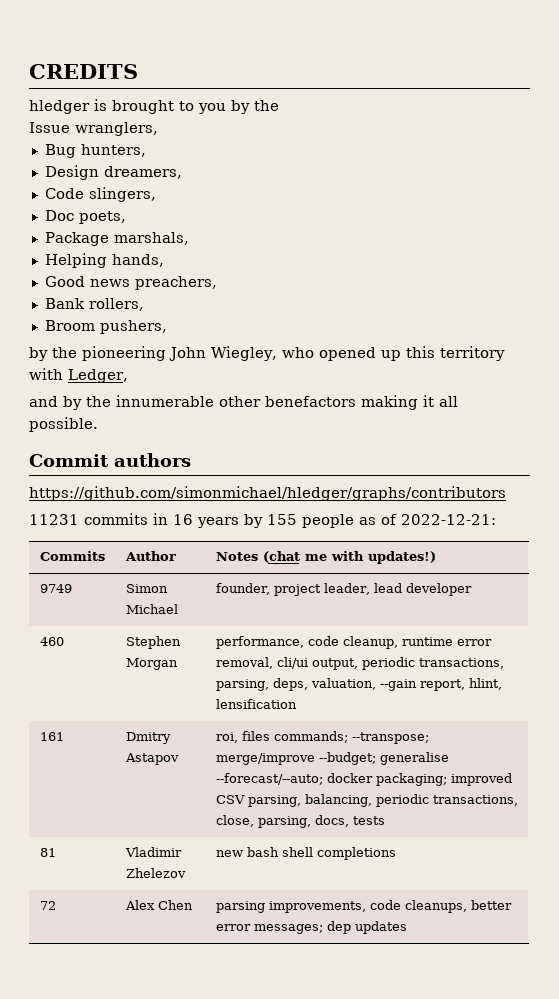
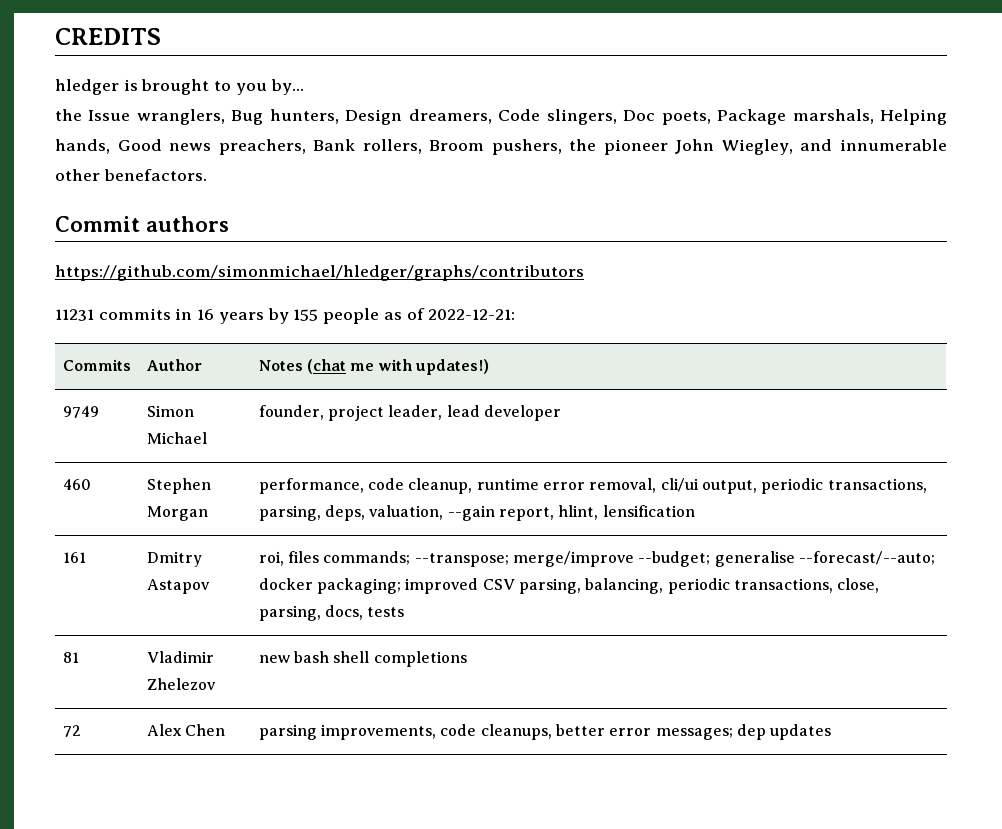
- hledger is brought to you by the
- Issue wranglers,
- Bug hunters,
- Design dreamers,
- Code slingers,
- Doc poets,
- Package marshals,
- Helping hands,
- Good news preachers,
- Bank rollers,
- Broom pushers,
- by the pioneering John Wiegley, who opened up this territory with Ledger,
- and by the innumerable other benefactors making it all possible.
+ hledger is brought to you by...
+ the Issue wranglers, Bug hunters, Design dreamers, Code slingers, Doc poets, Package marshals, Helping hands, Good news preachers, Bank rollers, Broom pushers, the pioneer John Wiegley, and innumerable other benefactors.

